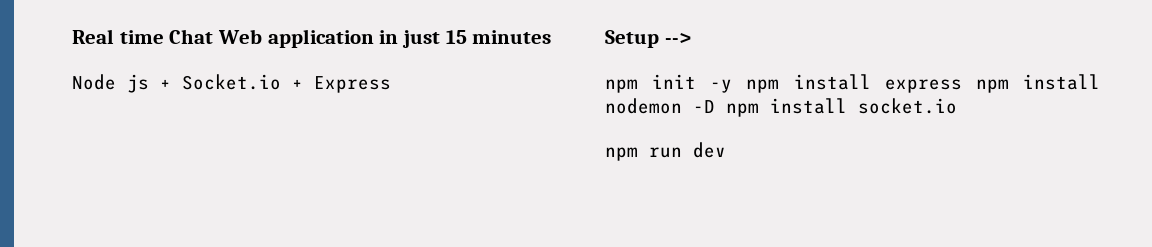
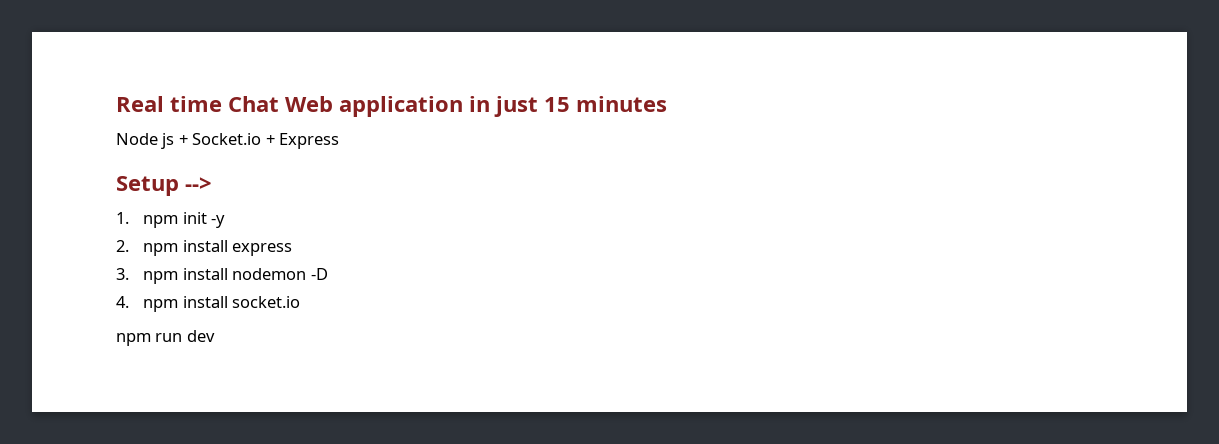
- npm init -y npm install express npm install nodemon -D npm install socket.io
+ 1. npm init -y
+ 2. npm install express
+ 3. npm install nodemon -D
+ 4. npm install socket.io

